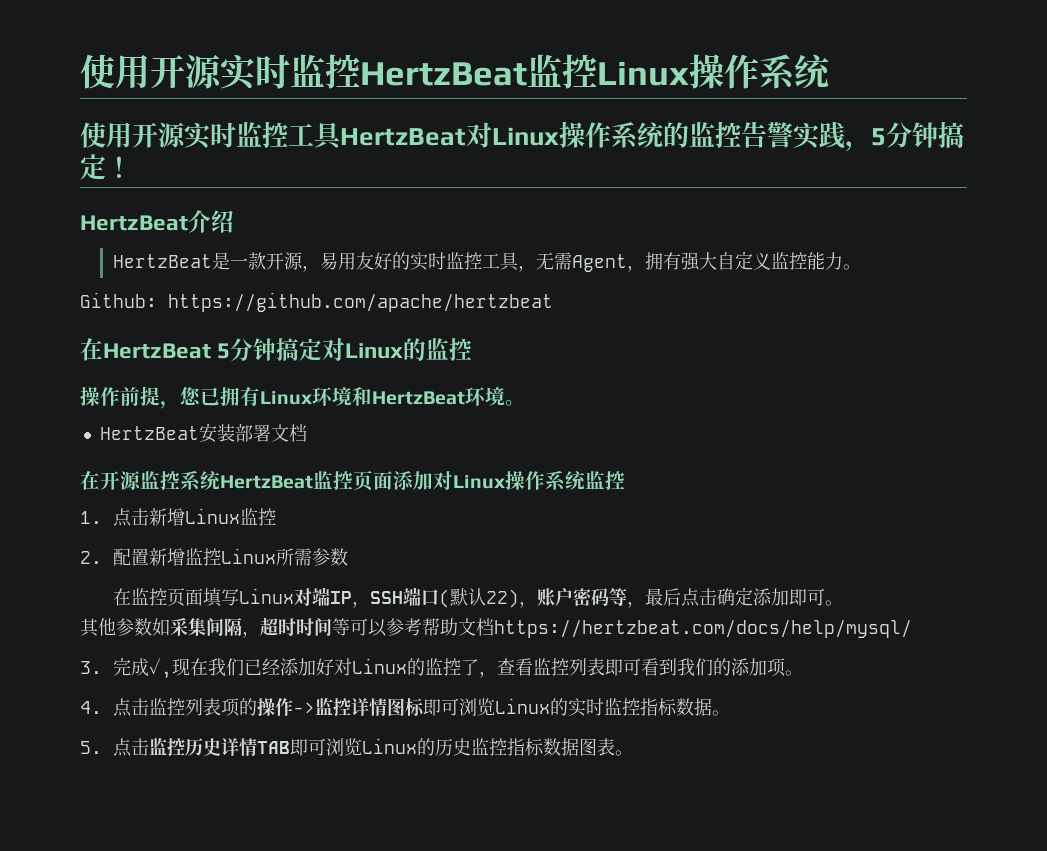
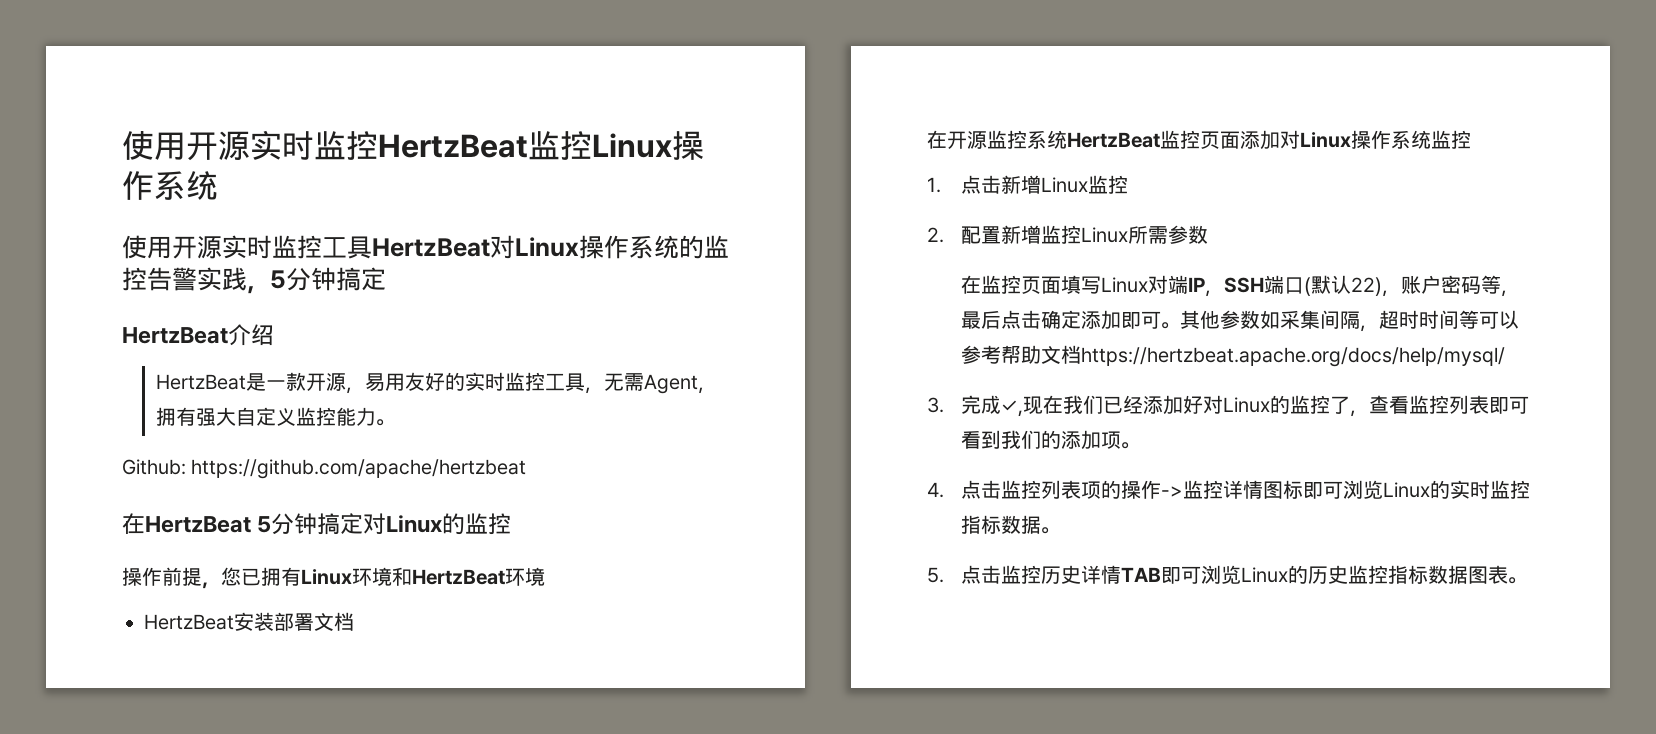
- 使用开源实时监控工具HertzBeat对Linux操作系统的监控告警实践，5分钟搞定！
+ 使用开源实时监控工具HertzBeat对Linux操作系统的监控告警实践，5分钟搞定
- 操作前提，您已拥有Linux环境和HertzBeat环境。
+ 操作前提，您已拥有Linux环境和HertzBeat环境
- 在监控页面填写Linux对端IP，SSH端口(默认22)，账户密码等，最后点击确定添加即可。
- 其他参数如采集间隔，超时时间等可以参考帮助文档https://hertzbeat.com/docs/help/mysql/
+ 在监控页面填写Linux对端IP，SSH端口(默认22)，账户密码等，最后点击确定添加即可。其他参数如采集间隔，超时时间等可以参考帮助文档https://hertzbeat.apache.org/docs/help/mysql/

